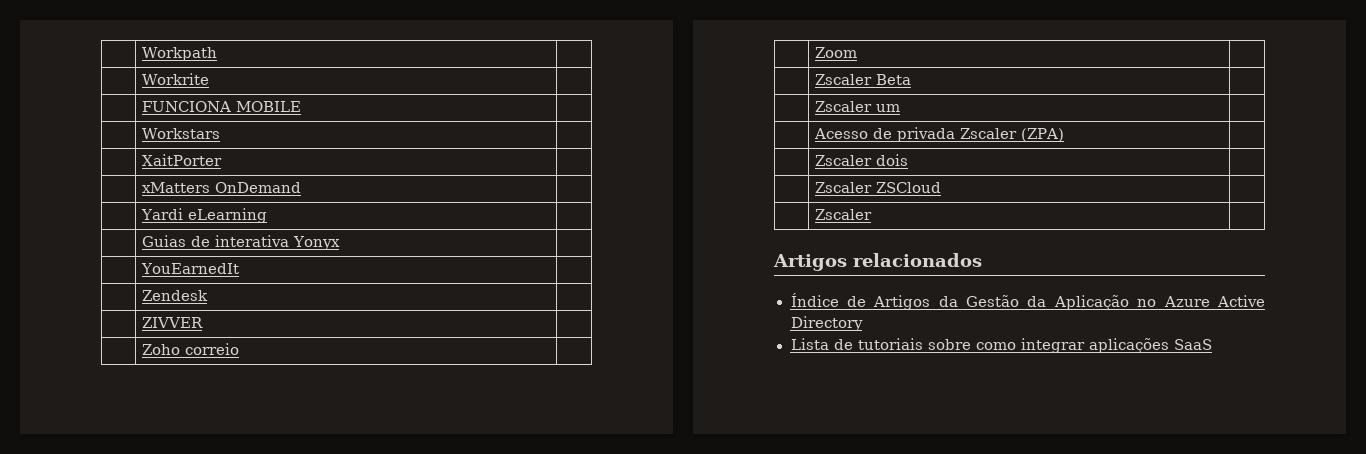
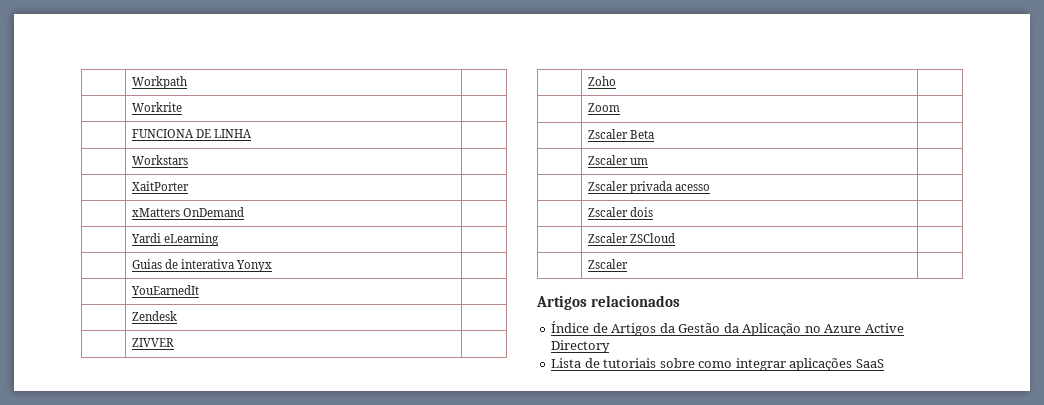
- | FUNCIONA MOBILE |
+ | FUNCIONA DE LINHA |
- | Zoho correio |
+ | Zoho |
- | Acesso de privada Zscaler (ZPA) |
+ | Zscaler privada acesso |

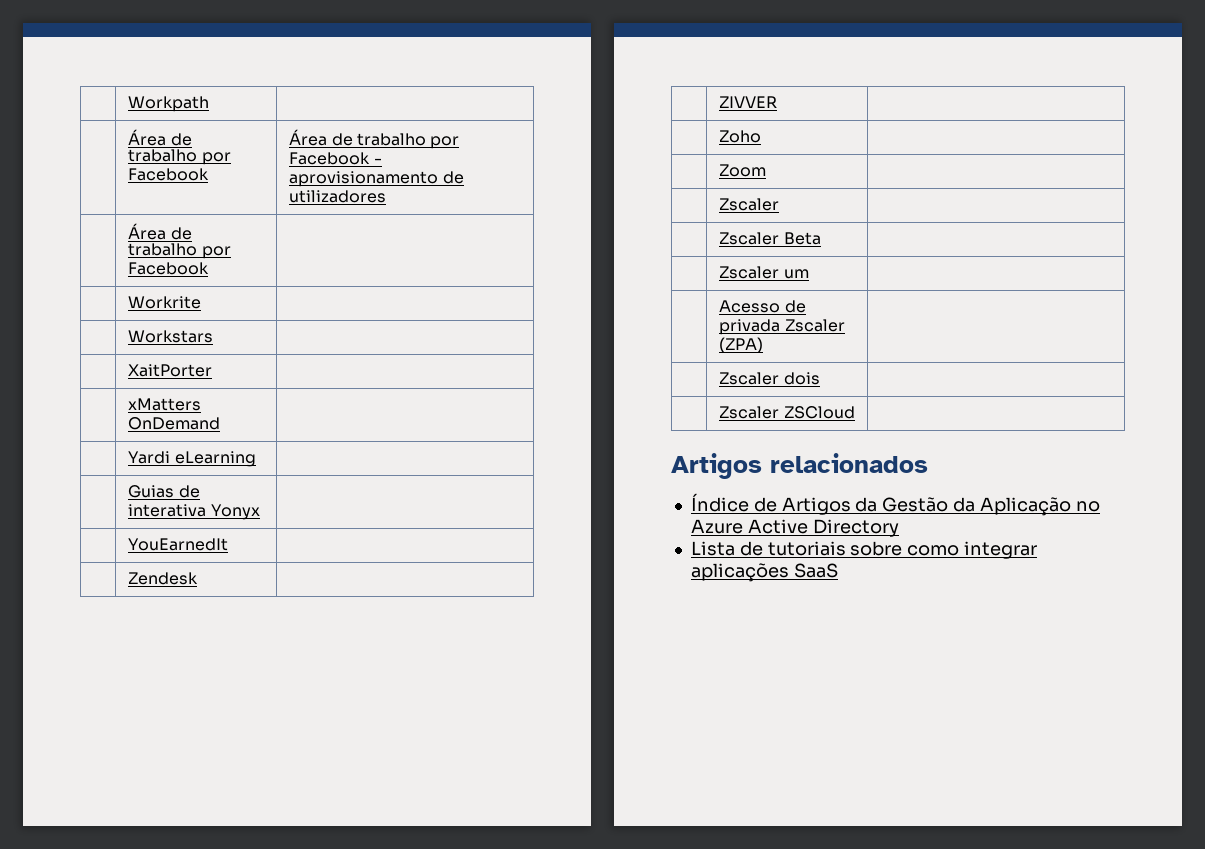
+ | Área de trabalho por Facebook | Área de trabalho por Facebook - aprovisionamento de utilizadores
+ | Área de trabalho por Facebook |
  | Workrite |
- | FUNCIONA DE LINHA |
+ | Zscaler |
- | Zscaler privada acesso |
+ | Acesso de privada Zscaler (ZPA) |
- | Zscaler |

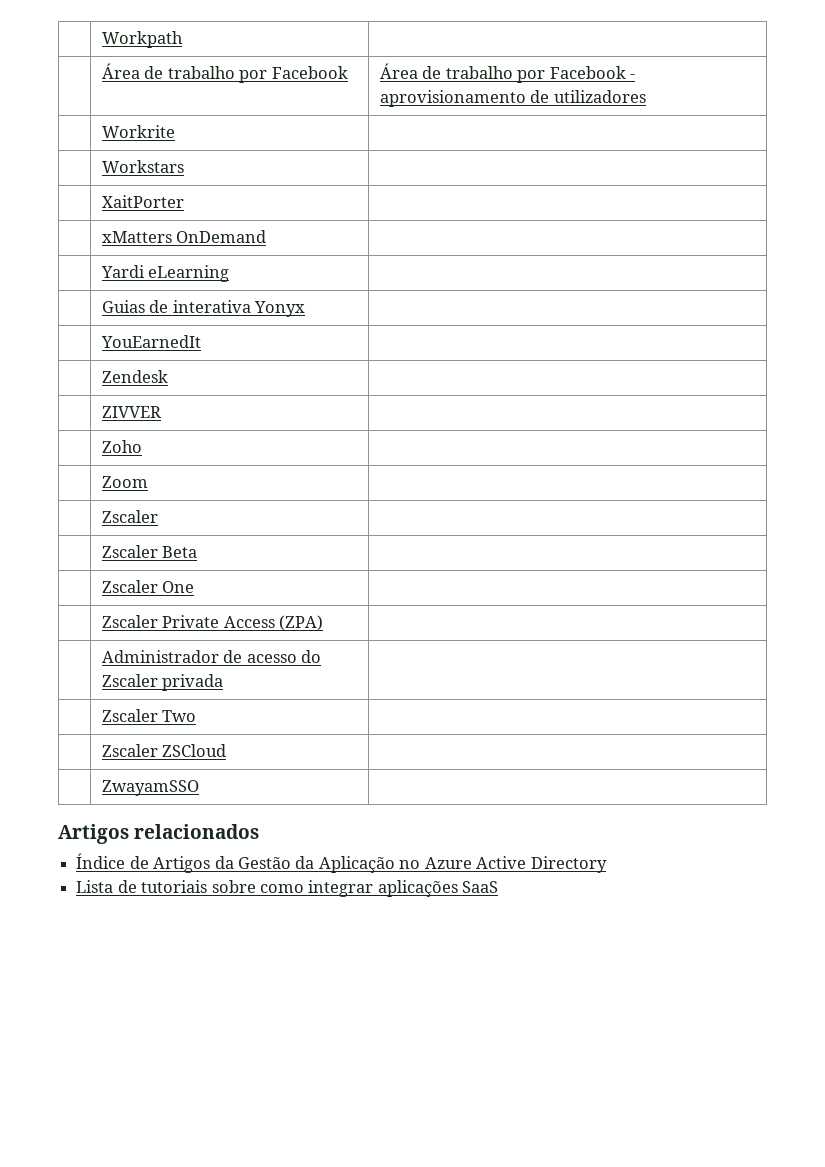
  | Área de trabalho por Facebook | Área de trabalho por Facebook - aprovisionamento de utilizadores
- | Área de trabalho por Facebook |
- | Zscaler um |
- | Acesso de privada Zscaler (ZPA) |
- | Zscaler dois |
+ | Zscaler One |
+ | Zscaler Private Access (ZPA) |
+ | Administrador de acesso do Zscaler privada |
+ | Zscaler Two |
+ | ZwayamSSO |

